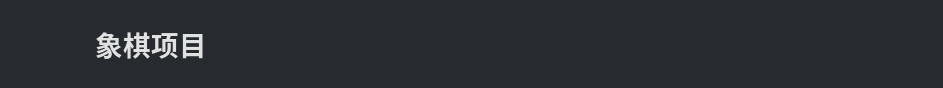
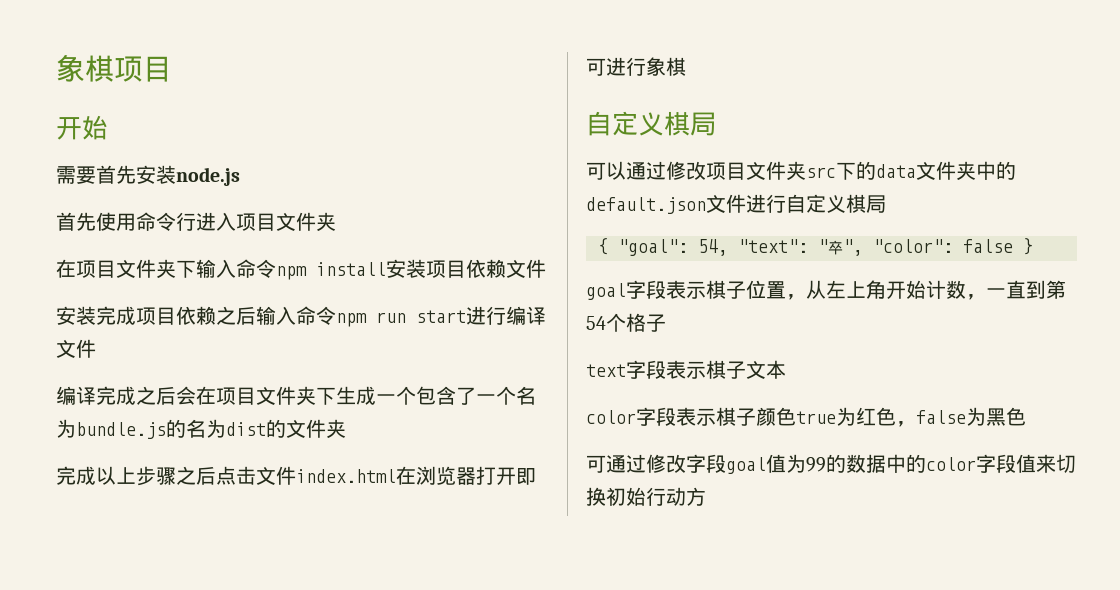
  象棋项目
+ 开始
+ 需要首先安装node.js
+ 首先使用命令行进入项目文件夹
+ 在项目文件夹下输入命令npm install安装项目依赖文件
+ 安装完成项目依赖之后输入命令npm run start进行编译文件
+ 编译完成之后会在项目文件夹下生成一个包含了一个名为bundle.js的名为dist的文件夹
+ 完成以上步骤之后点击文件index.html在浏览器打开即可进行象棋
+ 自定义棋局
+ 可以通过修改项目文件夹src下的data文件夹中的default.json文件进行自定义棋局
+ { "goal": 54, "text": "卒", "color": false }
+ goal字段表示棋子位置，从左上角开始计数，一直到第54个格子
+ text字段表示棋子文本
+ color字段表示棋子颜色true为红色，false为黑色
+ 可通过修改字段goal值为99的数据中的color字段值来切换初始行动方

